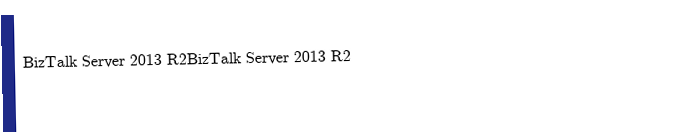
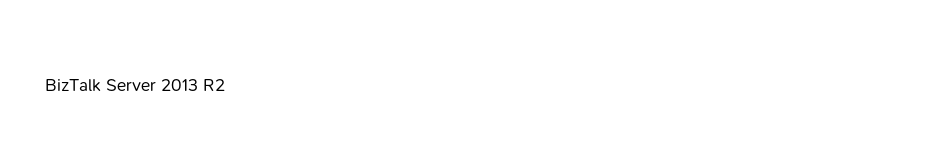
- BizTalk Server 2013 R2BizTalk Server 2013 R2
+ BizTalk Server 2013 R2

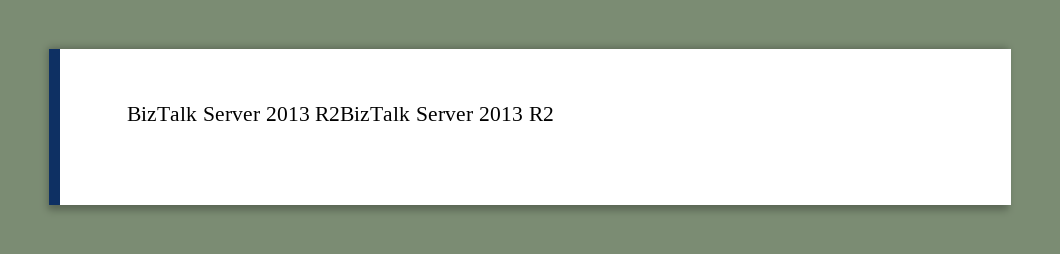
- BizTalk Server 2013 R2
+ BizTalk Server 2013 R2BizTalk Server 2013 R2

